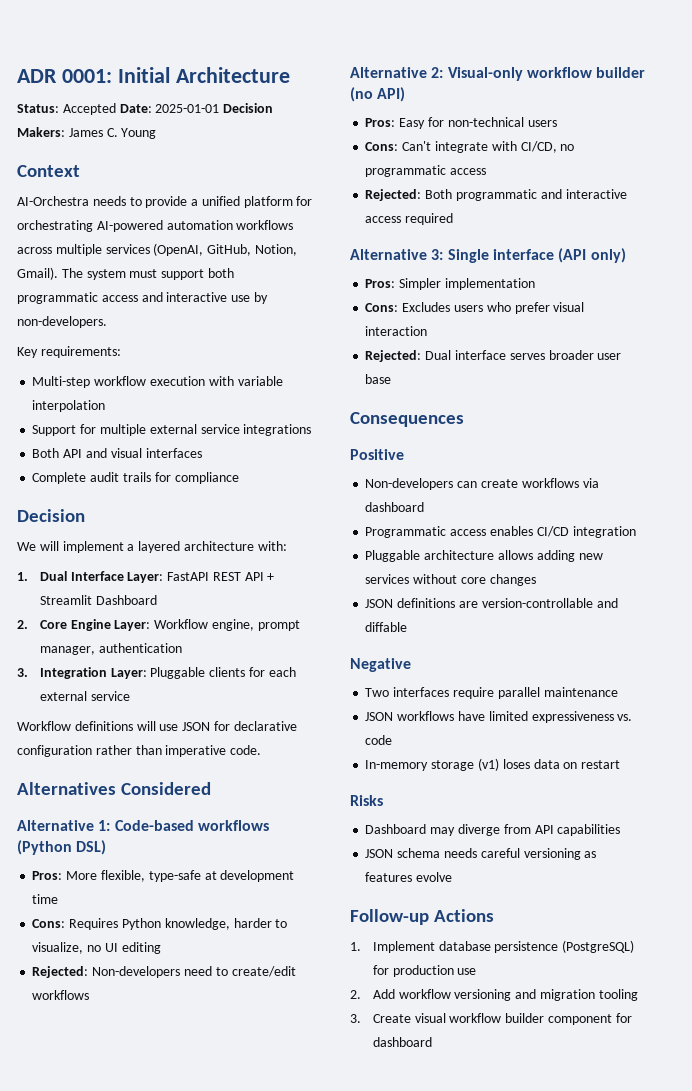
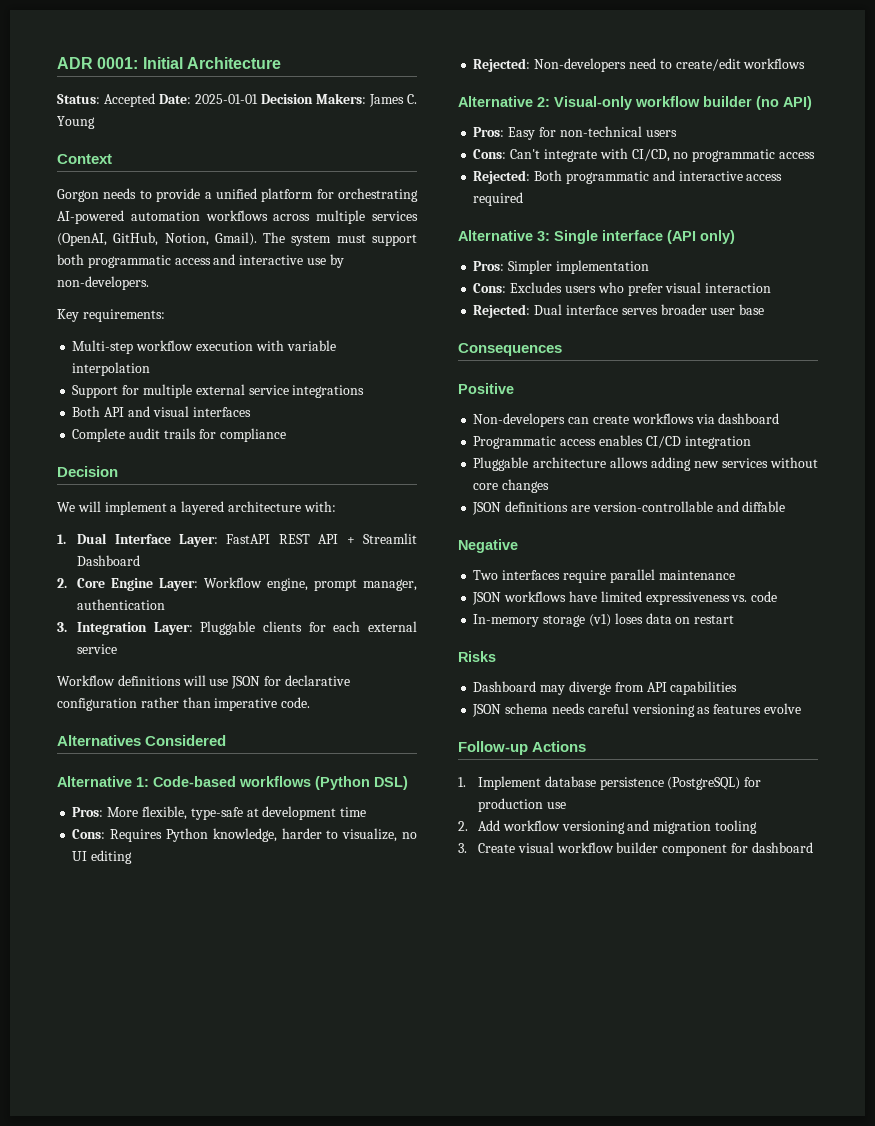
- AI-Orchestra needs to provide a unified platform for orchestrating AI-powered automation workflows across multiple services (OpenAI, GitHub, Notion, Gmail).
+ Gorgon needs to provide a unified platform for orchestrating AI-powered automation workflows across multiple services (OpenAI, GitHub, Notion, Gmail).

